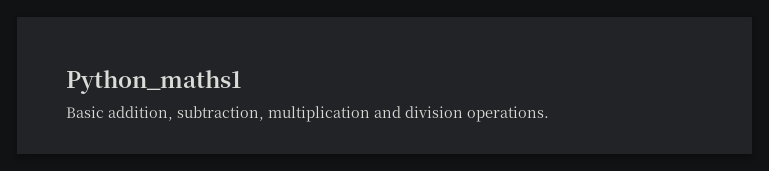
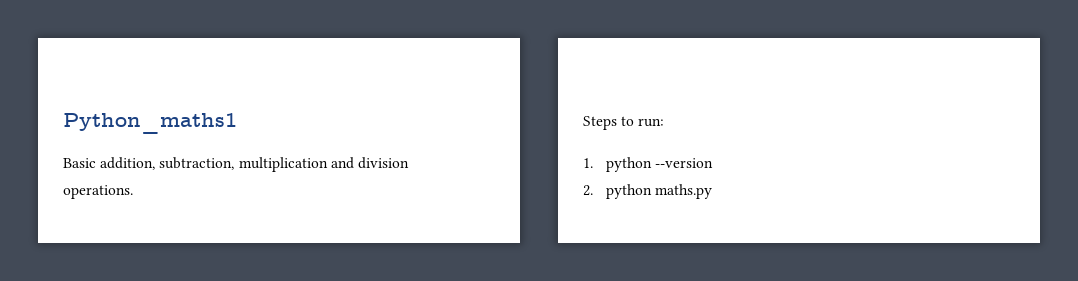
+ Steps to run:
+ 1. python --version
+ 2. python maths.py

